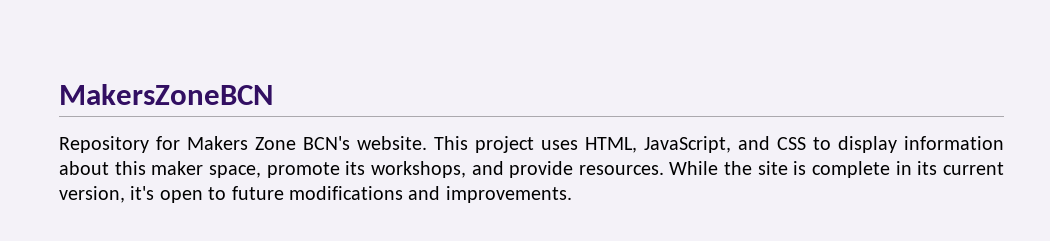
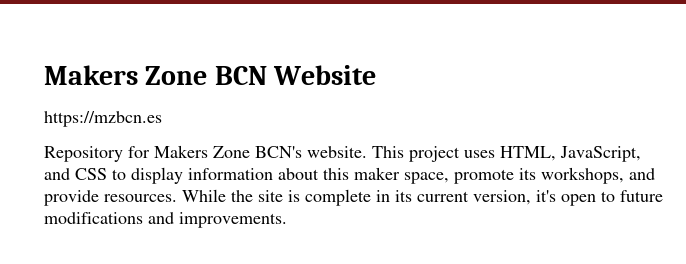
- MakersZoneBCN
+ Makers Zone BCN Website
+ https://mzbcn.es

